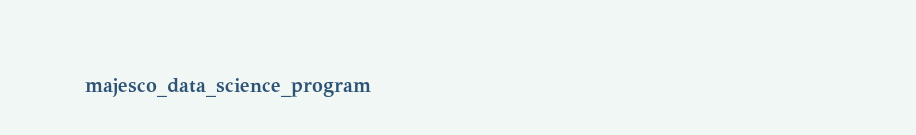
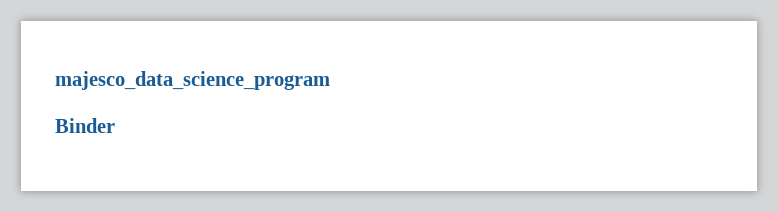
+ Binder

